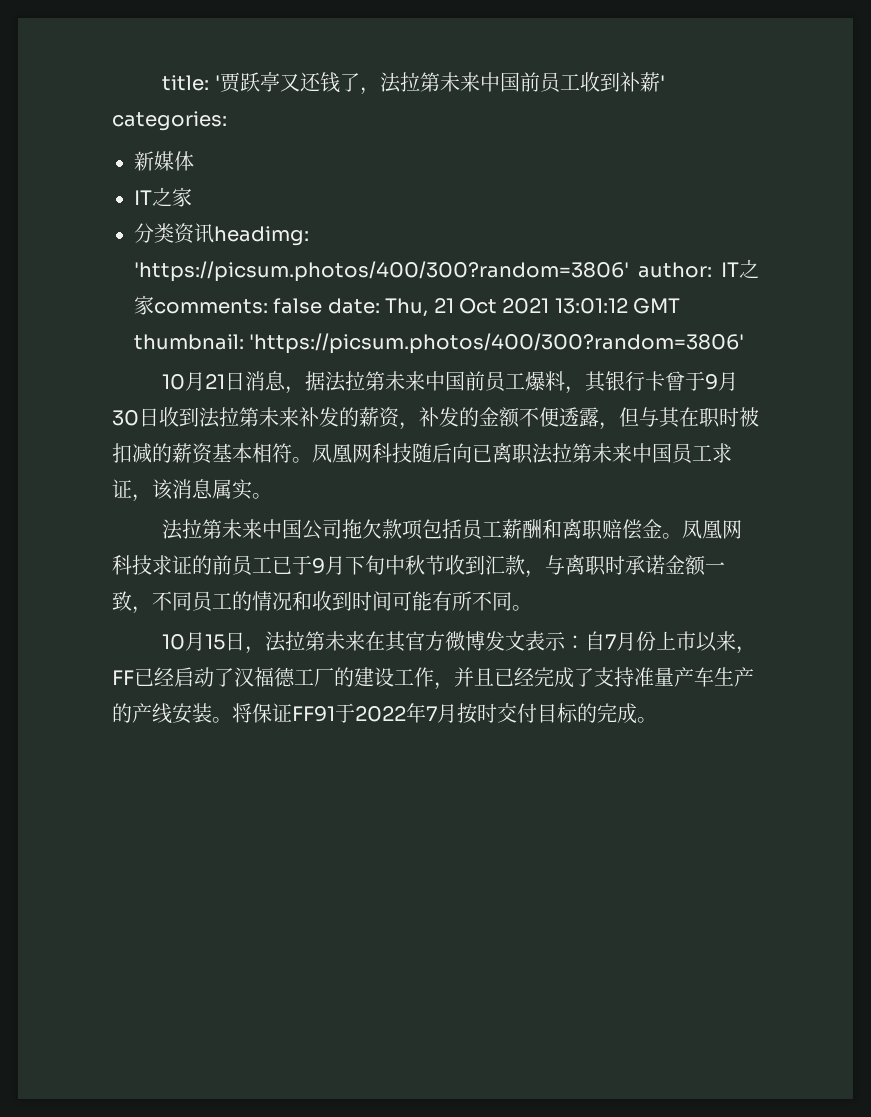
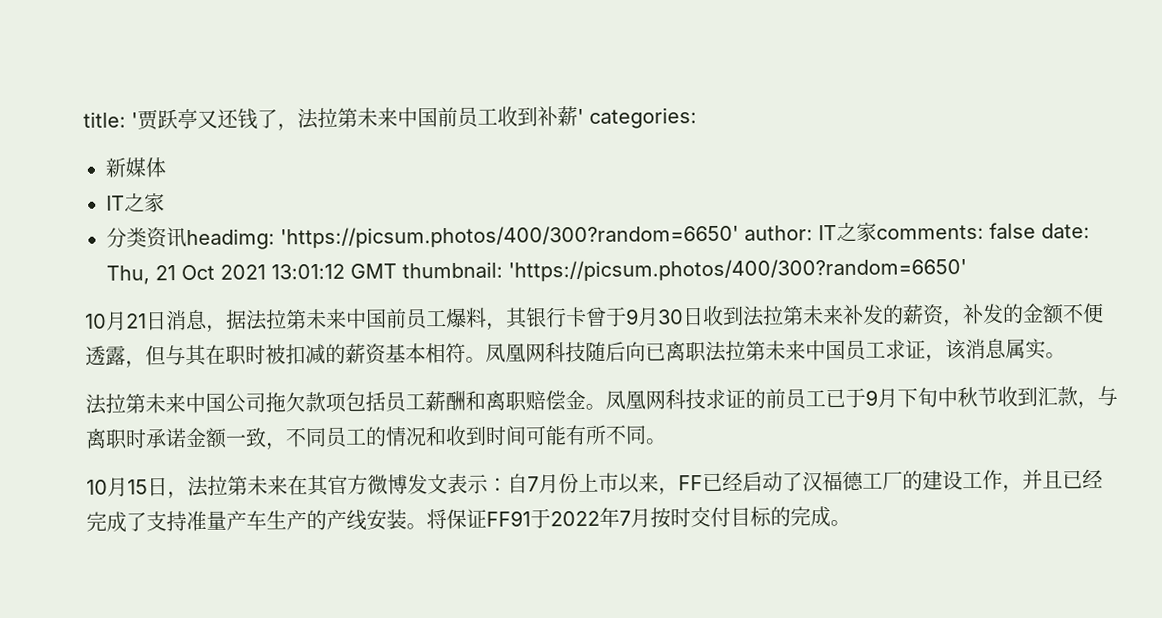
- 分类资讯headimg: 'https://picsum.photos/400/300?random=3806' author: IT之家comments: false date: Thu, 21 Oct 2021 13:01:12 GMT thumbnail: 'https://picsum.photos/400/300?random=3806'
+ 分类资讯headimg: 'https://picsum.photos/400/300?random=6650' author: IT之家comments: false date: Thu, 21 Oct 2021 13:01:12 GMT thumbnail: 'https://picsum.photos/400/300?random=6650'

